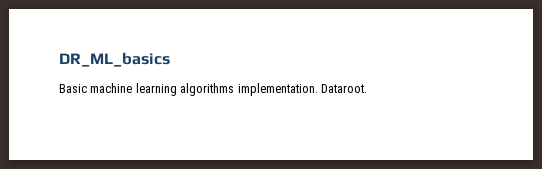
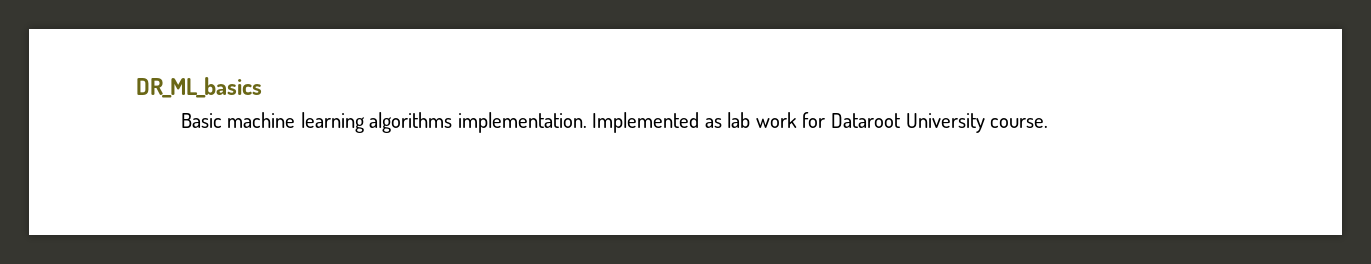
- Dataroot.
+ Implemented as lab work for Dataroot University course.

